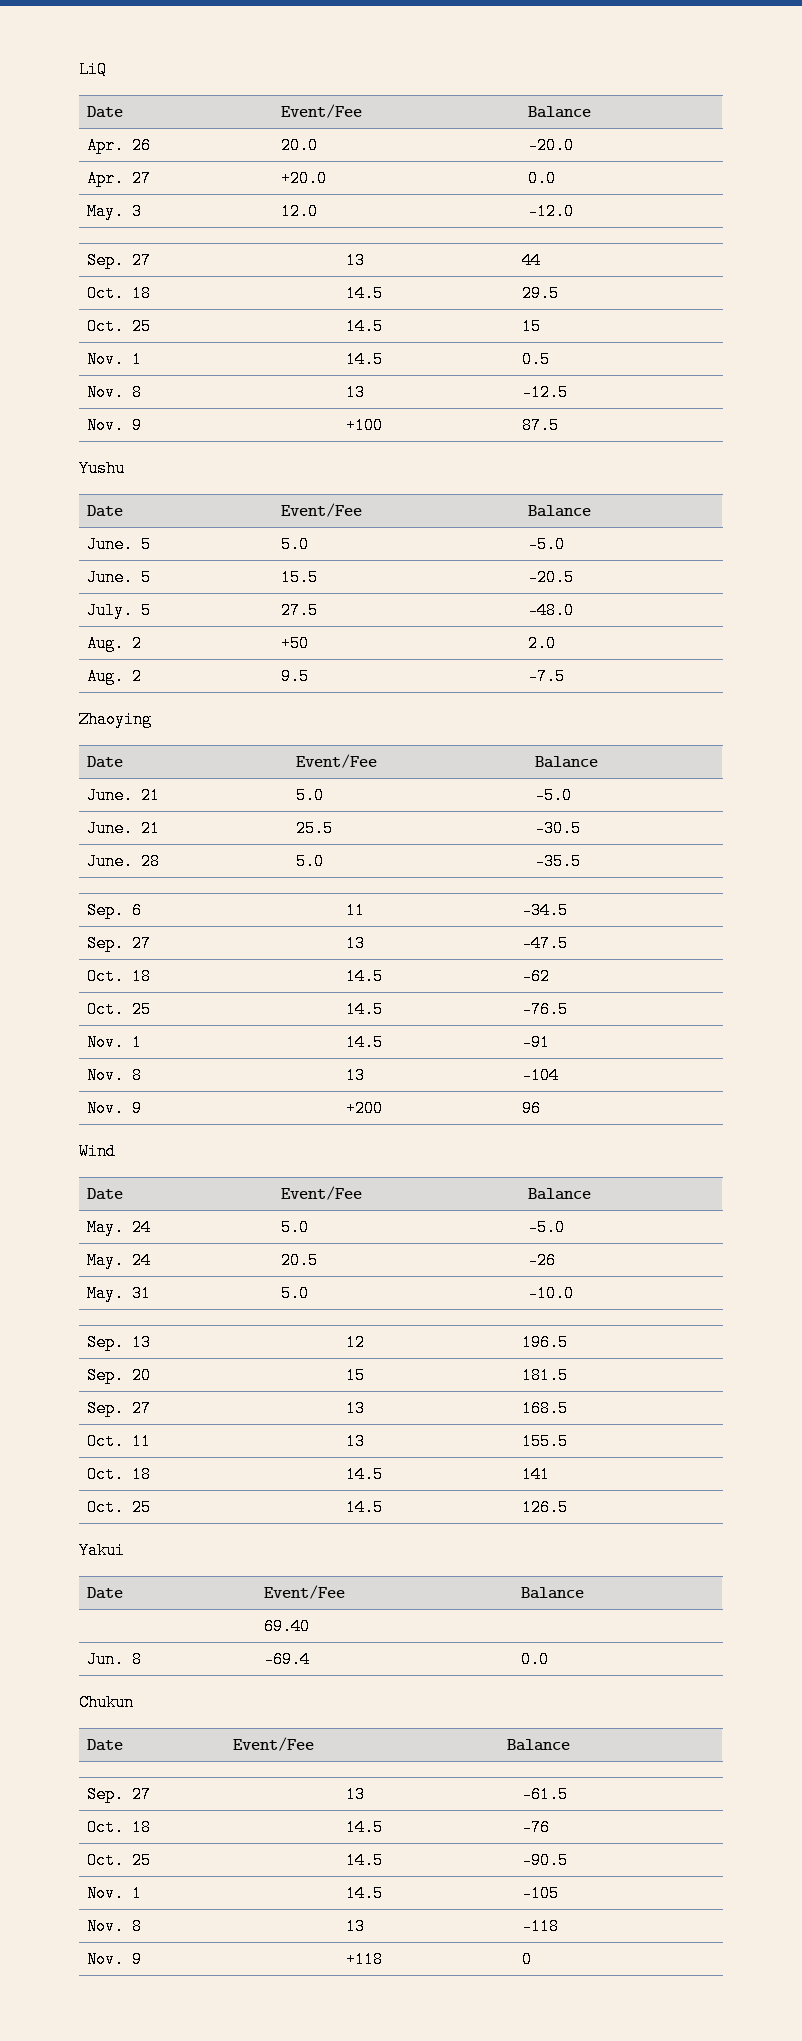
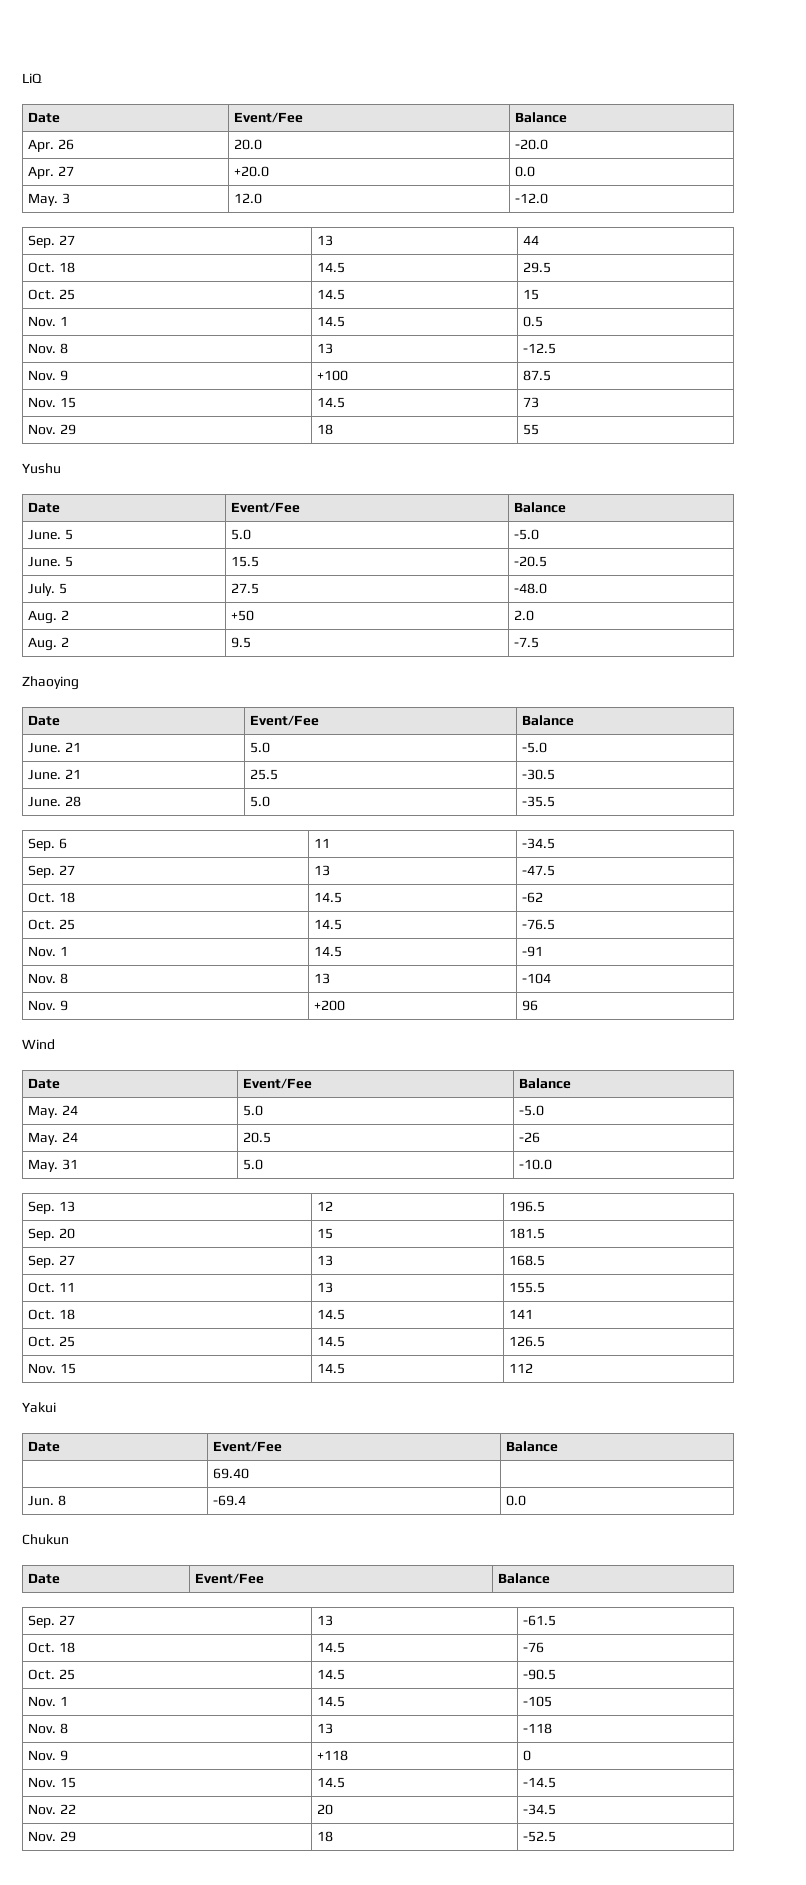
+ Nov. 15 | 14.5 | 73
+ Nov. 29 | 18 | 55
+ Nov. 15 | 14.5 | 112
+ Nov. 15 | 14.5 | -14.5
+ Nov. 22 | 20 | -34.5
+ Nov. 29 | 18 | -52.5

